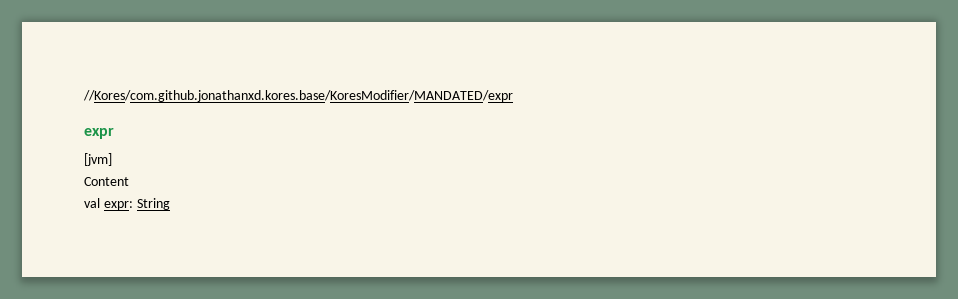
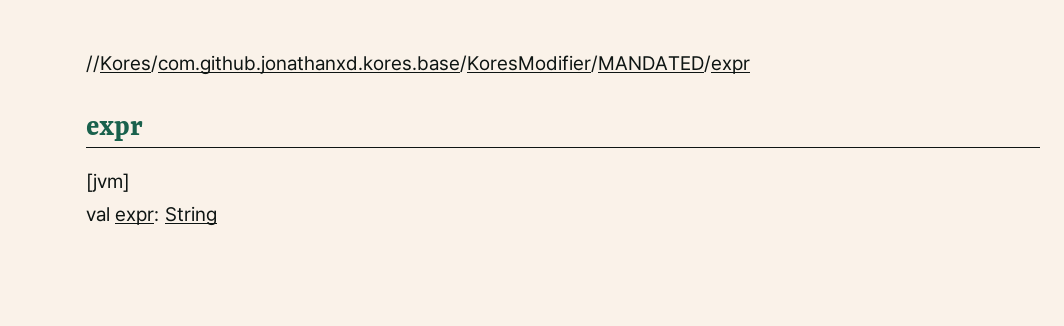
- Content

